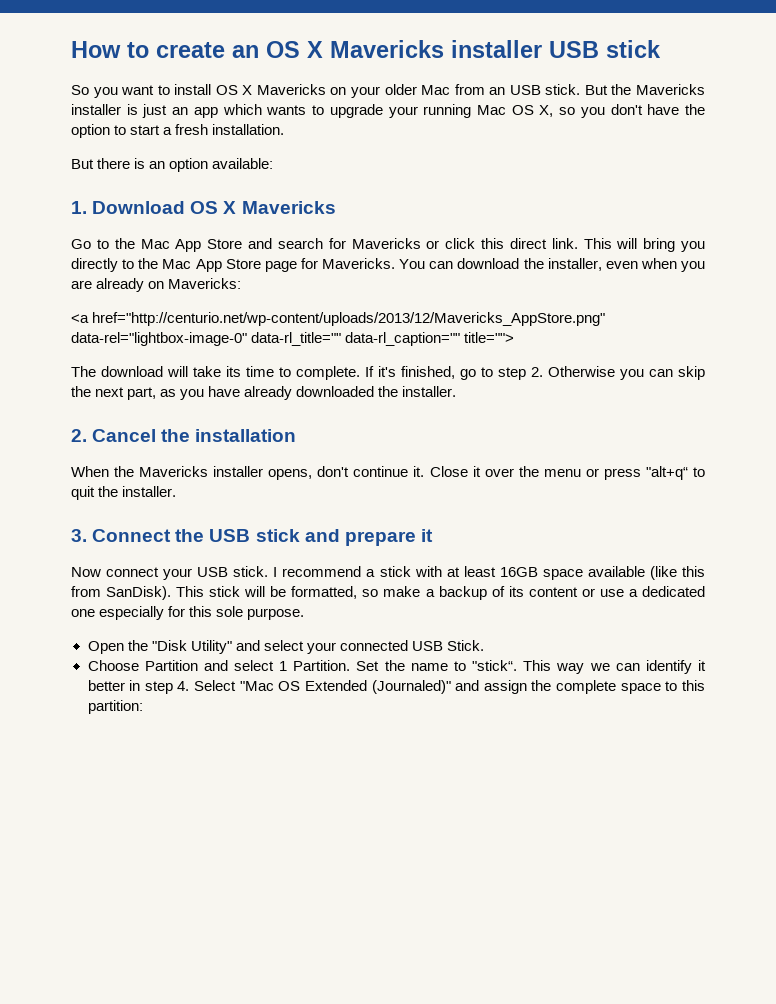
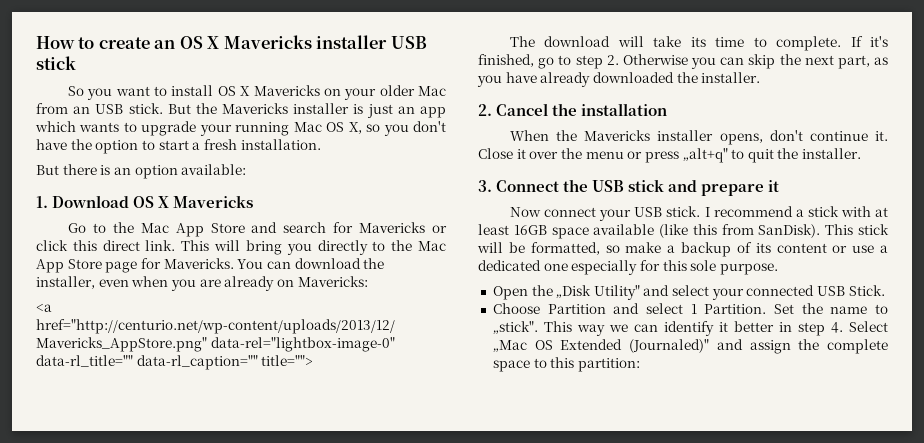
- Close it over the menu or press "alt+q“ to quit the installer.
+ Close it over the menu or press „alt+q" to quit the installer.
- Open the "Disk Utility" and select your connected USB Stick.
+ Open the „Disk Utility" and select your connected USB Stick.
- Set the name to "stick“.
+ Set the name to „stick".
- This way we can identify it better in step 4. Select "Mac OS Extended (Journaled)" and assign the complete space to this partition:
+ This way we can identify it better in step 4. Select „Mac OS Extended (Journaled)" and assign the complete space to this partition:

